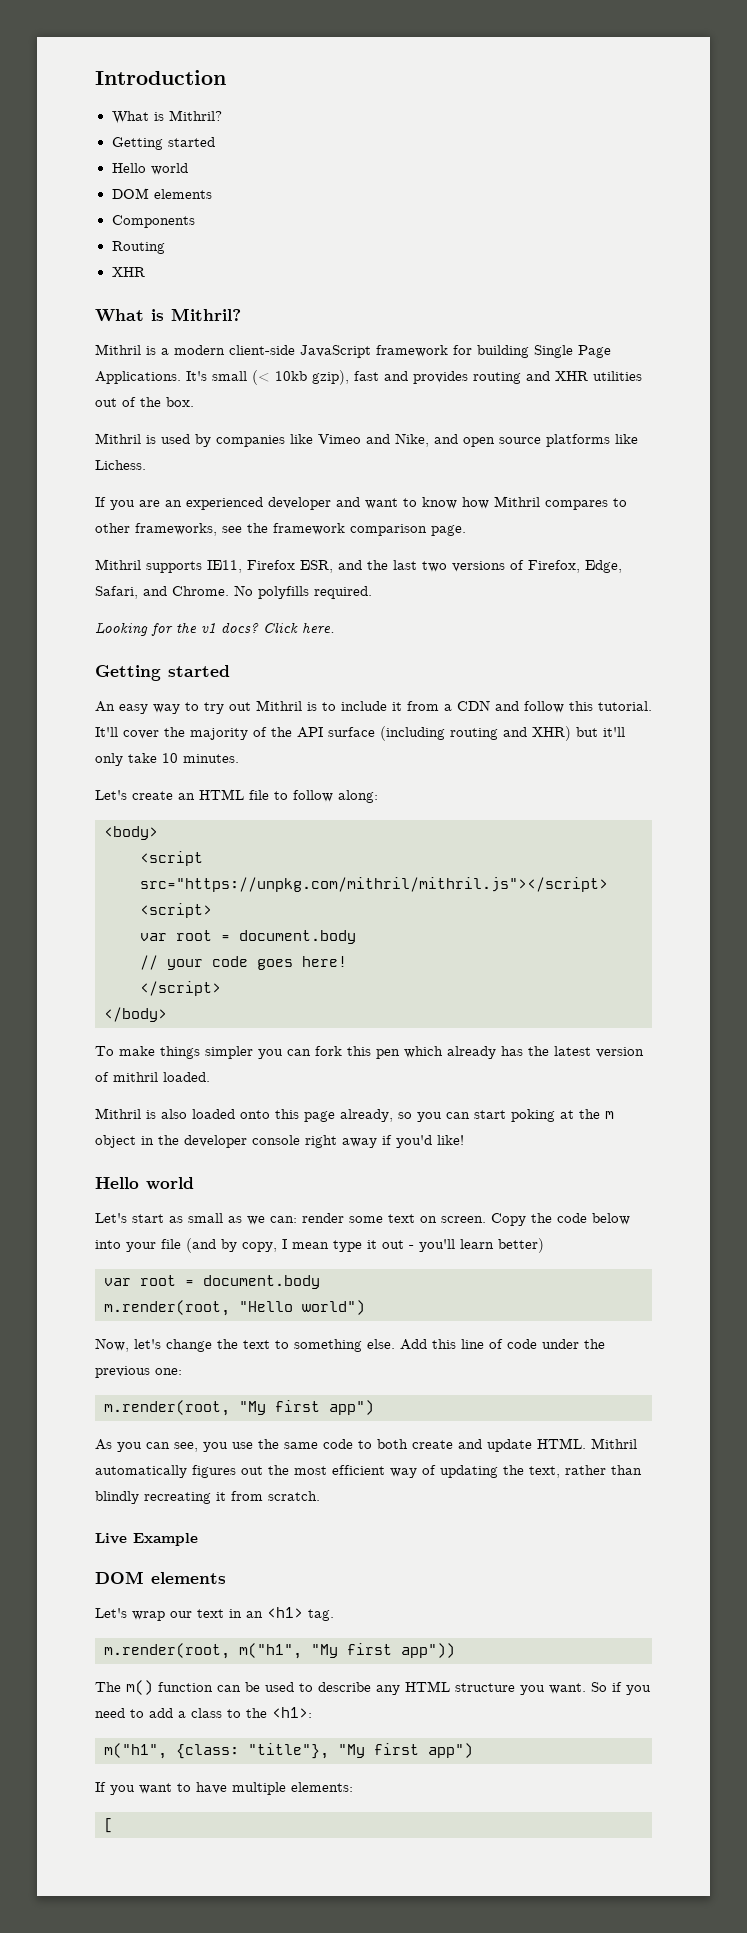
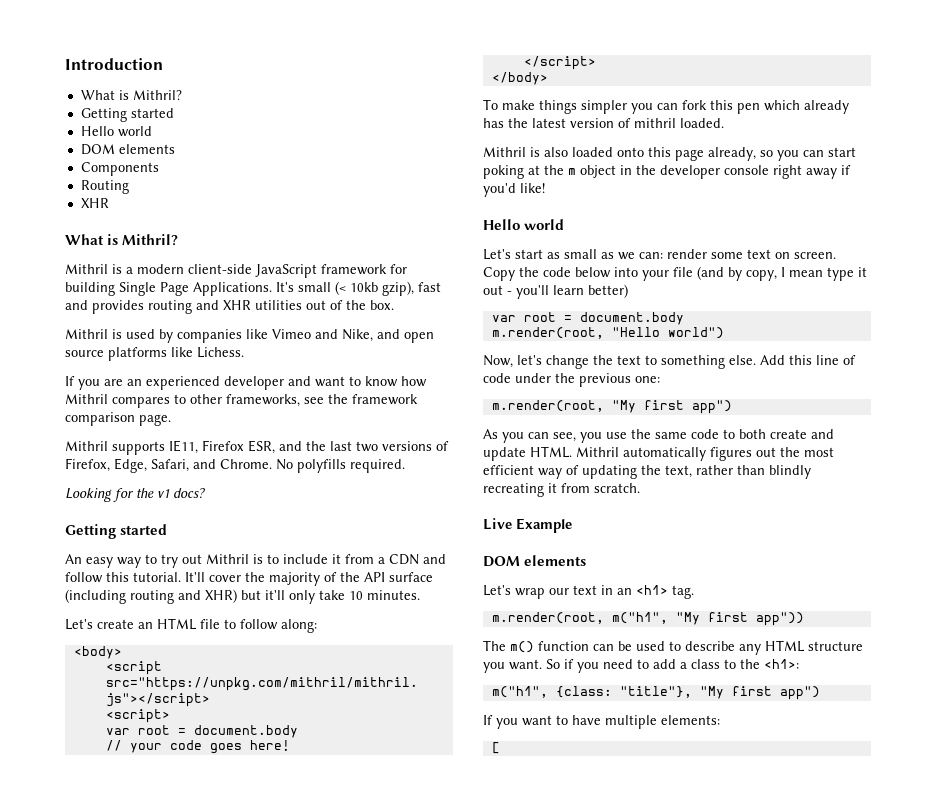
- Click here.

